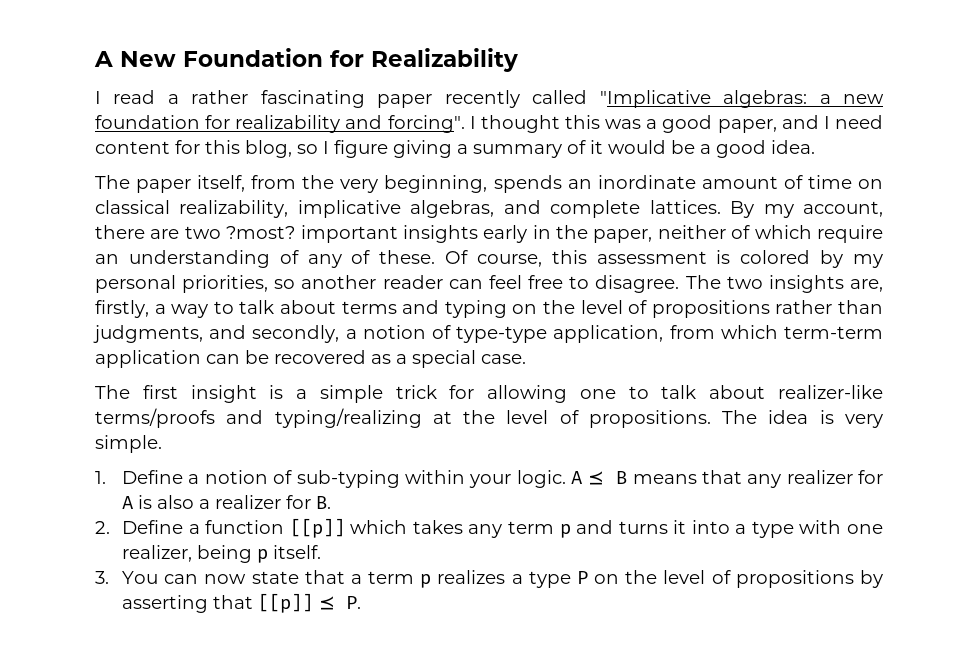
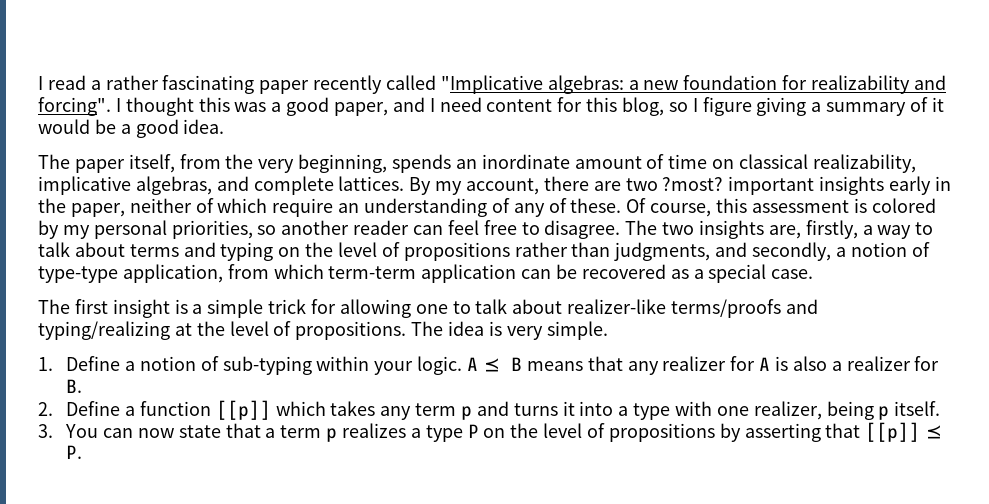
- A New Foundation for Realizability

